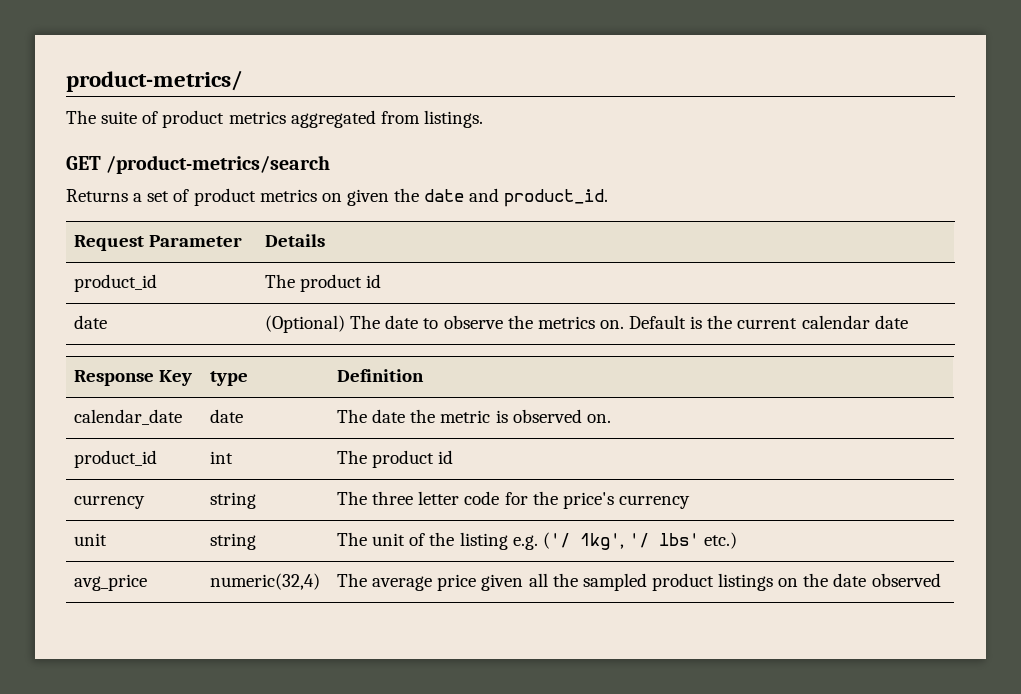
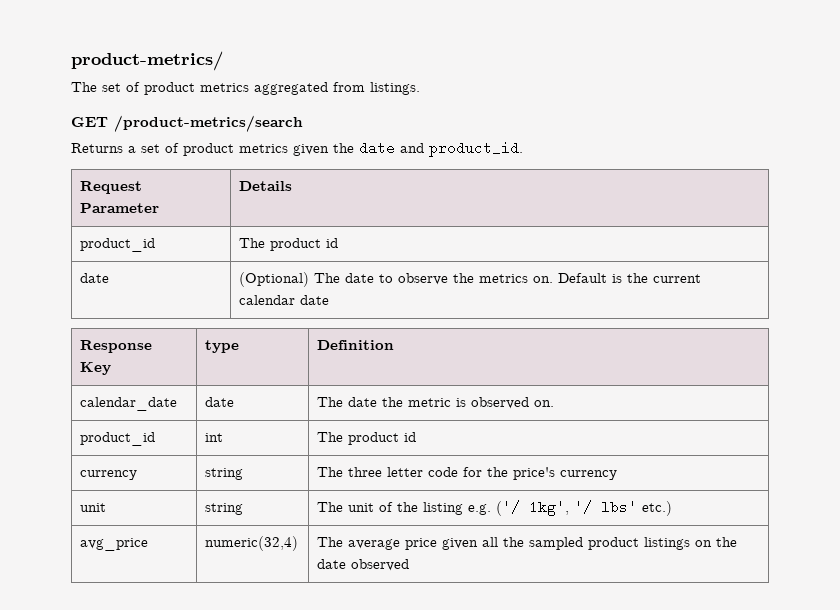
- The suite of product metrics aggregated from listings.
+ The set of product metrics aggregated from listings.
- Returns a set of product metrics on given the date and product_id.
+ Returns a set of product metrics given the date and product_id.

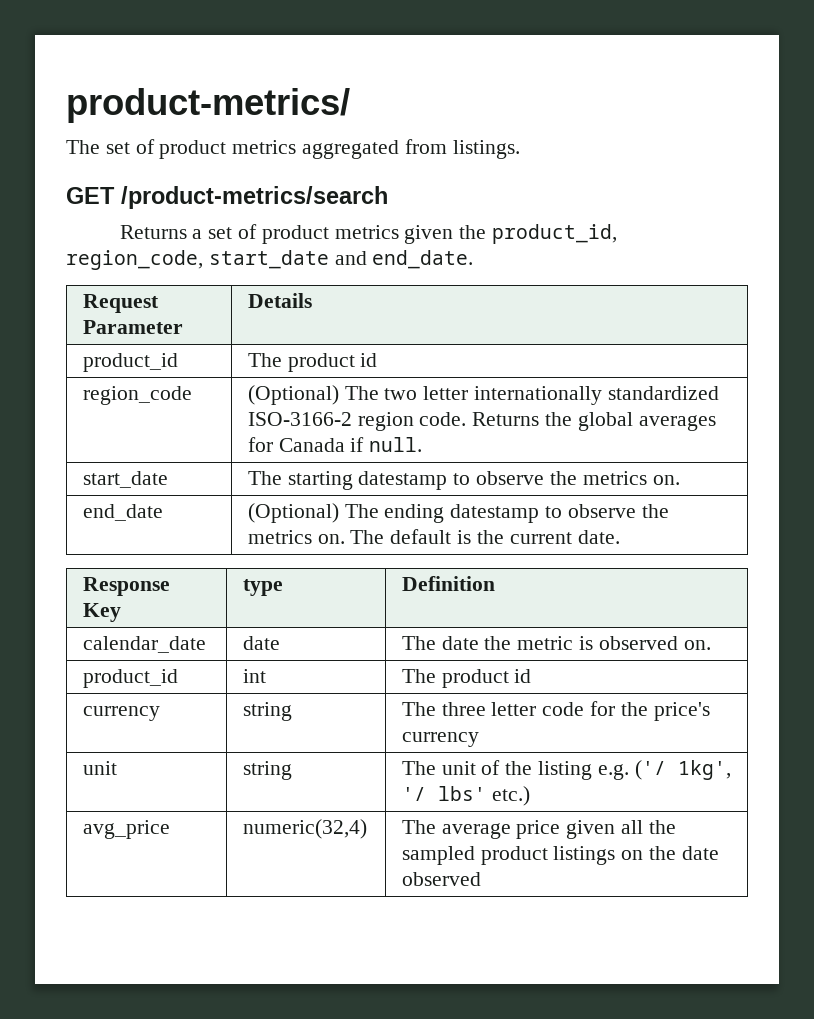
- Returns a set of product metrics given the date and product_id.
+ Returns a set of product metrics given the product_id, region_code, start_date and end_date.
- date | (Optional) The date to observe the metrics on. Default is the current calendar date
+ region_code | (Optional) The two letter internationally standardized ISO-3166-2 region code. Returns the global averages for Canada if null.
+ start_date | The starting datestamp to observe the metrics on.
+ end_date | (Optional) The ending datestamp to observe the metrics on. The default is the current date.

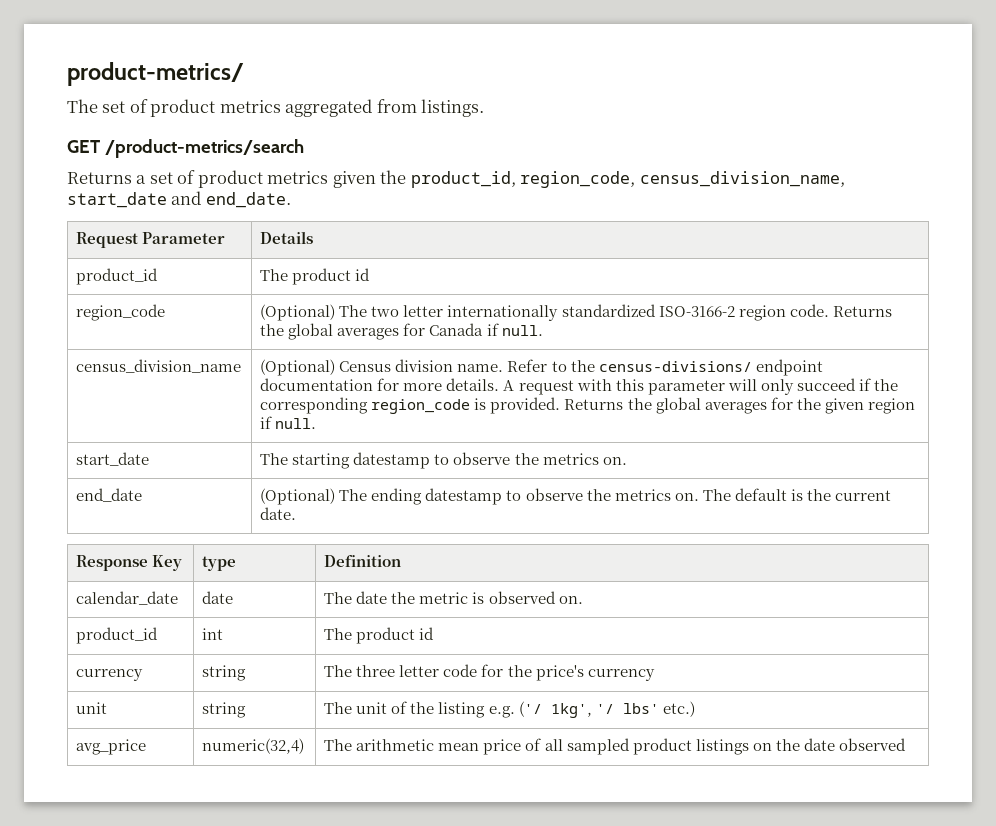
- Returns a set of product metrics given the product_id, region_code, start_date and end_date.
+ Returns a set of product metrics given the product_id, region_code, census_division_name, start_date and end_date.
+ census_division_name | (Optional) Census division name. Refer to the census-divisions/ endpoint documentation for more details. A request with this parameter will only succeed if the corresponding region_code is provided. Returns the global averages for the given region if null.
- avg_price | numeric(32,4) | The average price given all the sampled product listings on the date observed
+ avg_price | numeric(32,4) | The arithmetic mean price of all sampled product listings on the date observed

